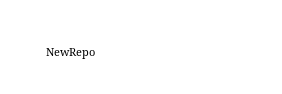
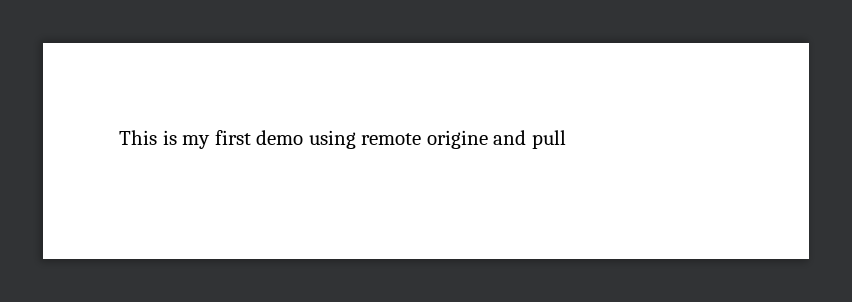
- NewRepo
+ This is my first demo using remote origine and pull

